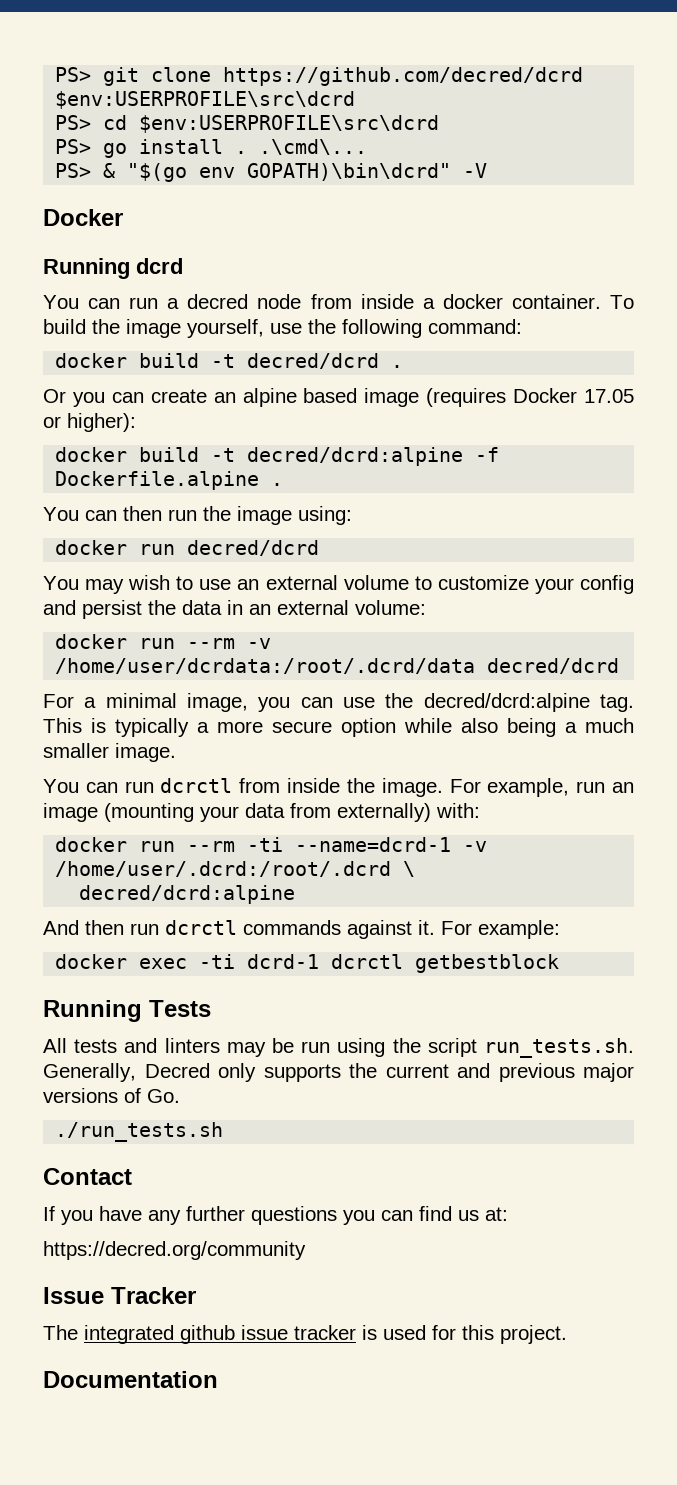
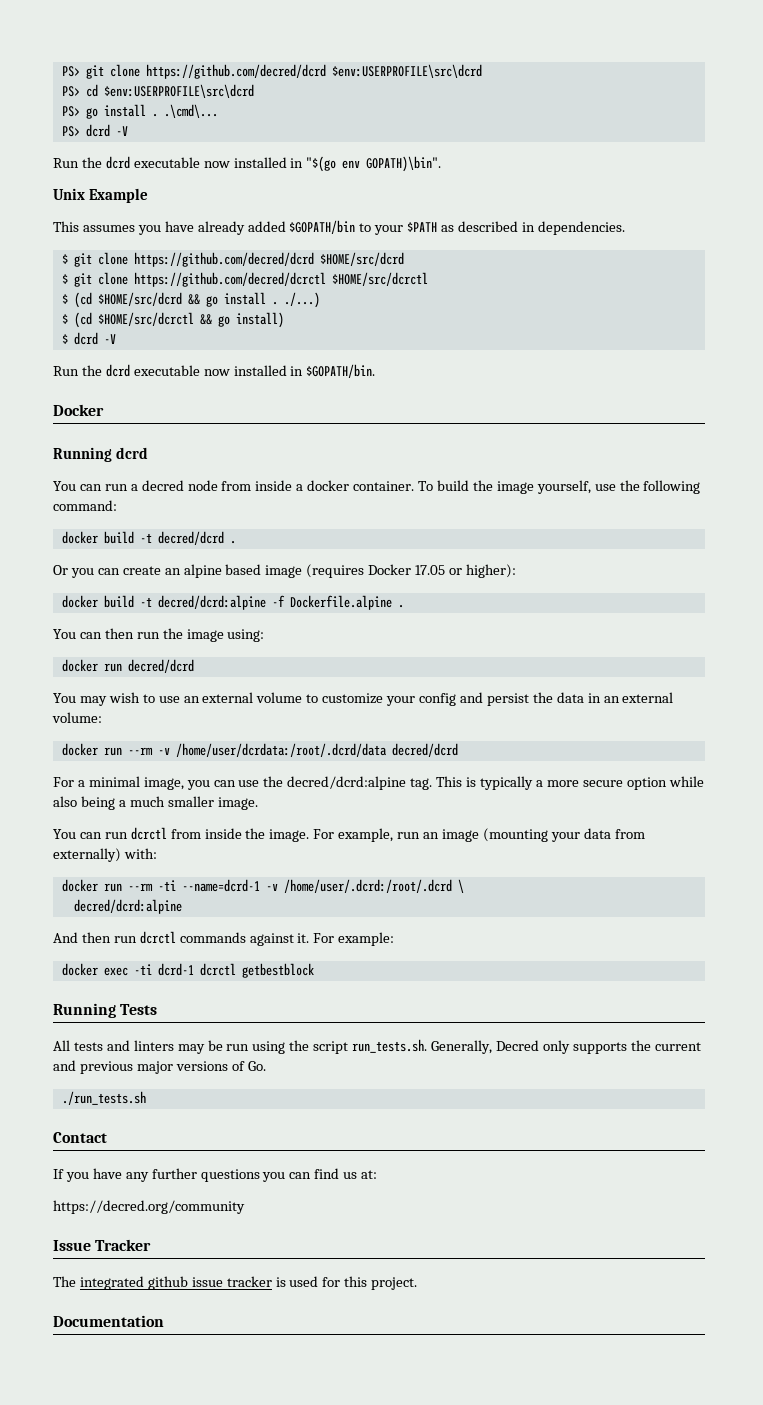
- PS> & "$(go env GOPATH)\bin\dcrd" -V
+ PS> dcrd -V
+ Run the dcrd executable now installed in "$(go env GOPATH)\bin".
+ Unix Example
+ This assumes you have already added $GOPATH/bin to your $PATH as described in dependencies.
+ $ git clone https://github.com/decred/dcrd $HOME/src/dcrd
+ $ git clone https://github.com/decred/dcrctl $HOME/src/dcrctl
+ $ (cd $HOME/src/dcrd && go install . ./...)
+ $ (cd $HOME/src/dcrctl && go install)
+ $ dcrd -V
+ Run the dcrd executable now installed in $GOPATH/bin.

